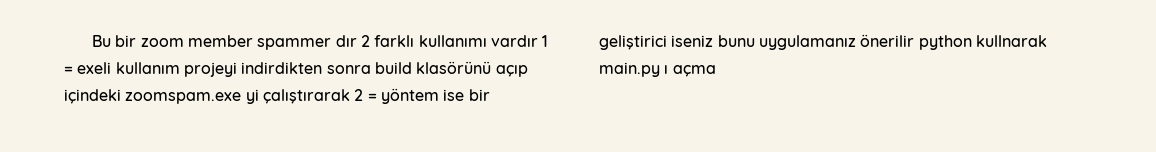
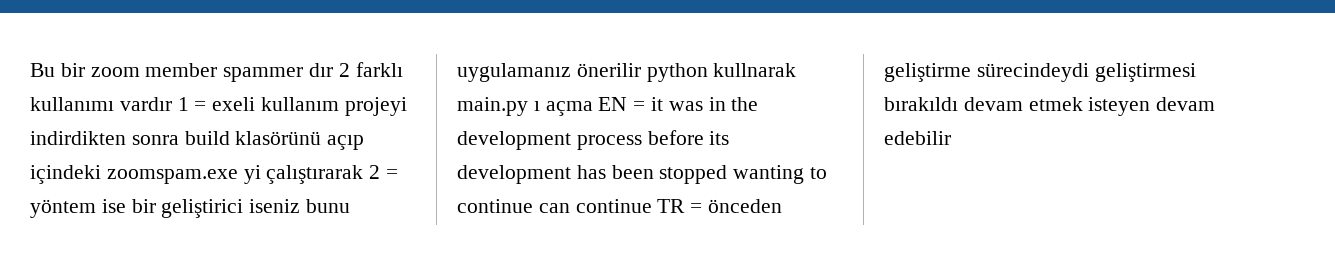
- Bu bir zoom member spammer dır 2 farklı kullanımı vardır 1 = exeli kullanım projeyi indirdikten sonra build klasörünü açıp içindeki zoomspam.exe yi çalıştırarak 2 = yöntem ise bir geliştirici iseniz bunu uygulamanız önerilir python kullnarak main.py ı açma
+ Bu bir zoom member spammer dır 2 farklı kullanımı vardır 1 = exeli kullanım projeyi indirdikten sonra build klasörünü açıp içindeki zoomspam.exe yi çalıştırarak 2 = yöntem ise bir geliştirici iseniz bunu uygulamanız önerilir python kullnarak main.py ı açma EN = it was in the development process before its development has been stopped wanting to continue can continue TR = önceden geliştirme sürecindeydi geliştirmesi bırakıldı devam etmek isteyen devam edebilir

